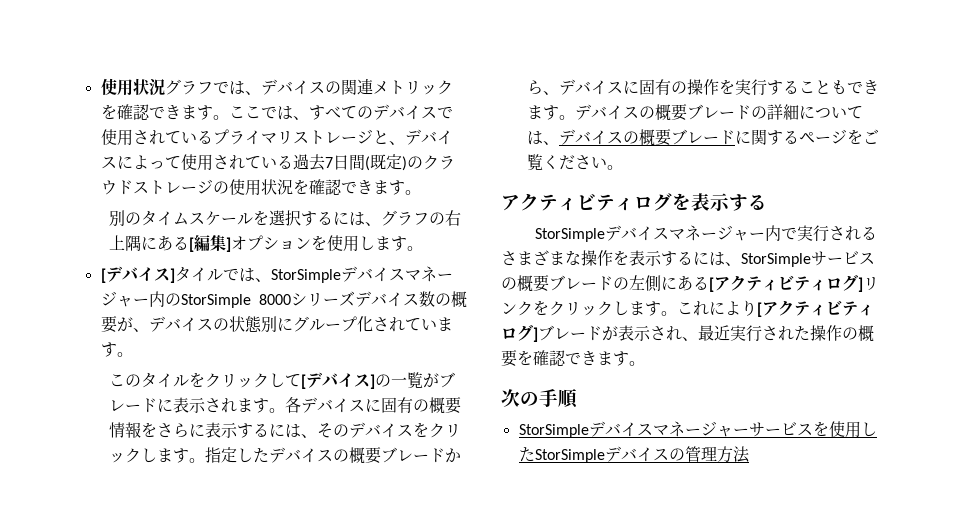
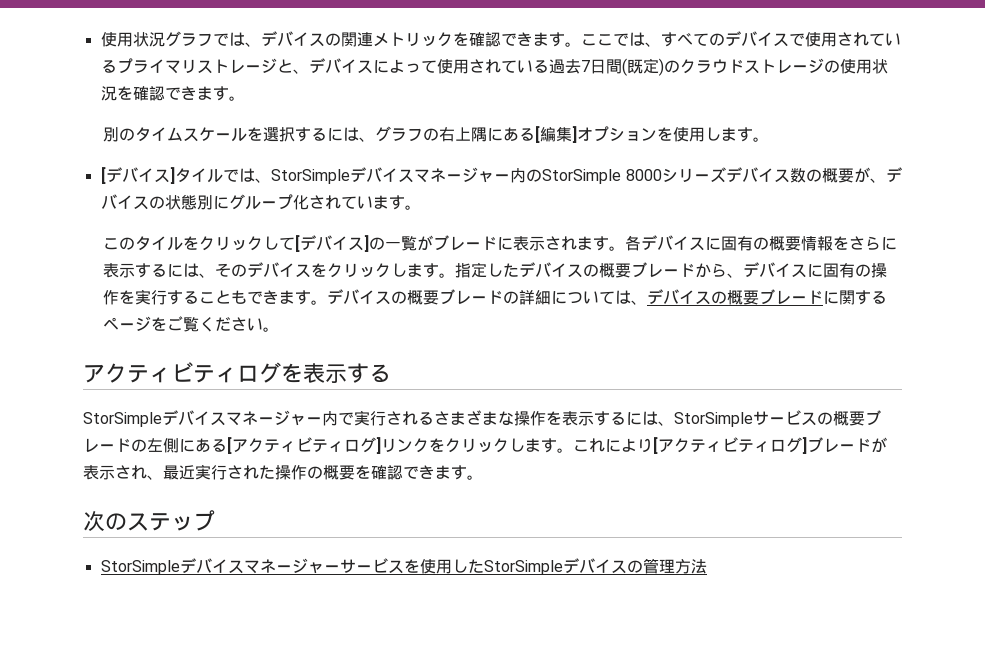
- 次の手順
+ 次のステップ

